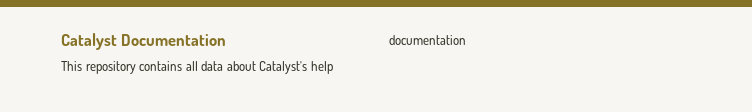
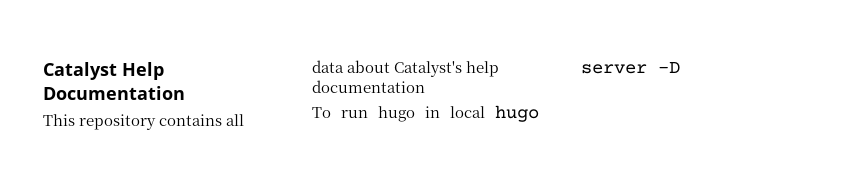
- Catalyst Documentation
+ Catalyst Help Documentation
+ To run hugo in local hugo server -D

